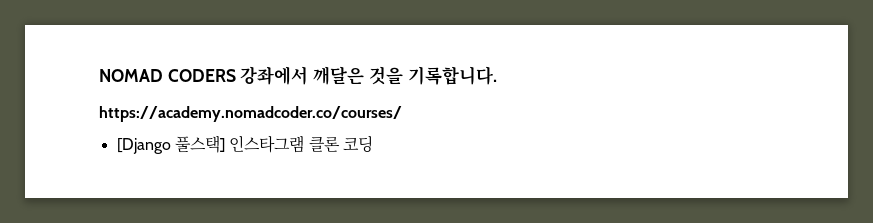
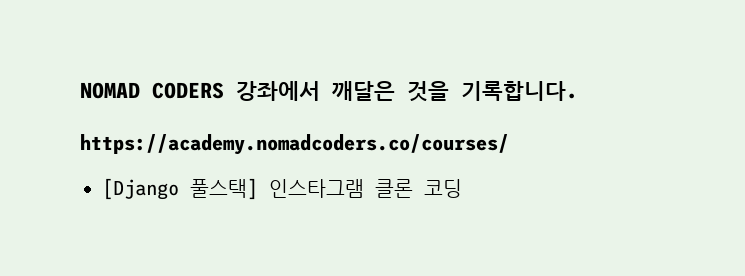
- https://academy.nomadcoder.co/courses/
+ https://academy.nomadcoders.co/courses/

